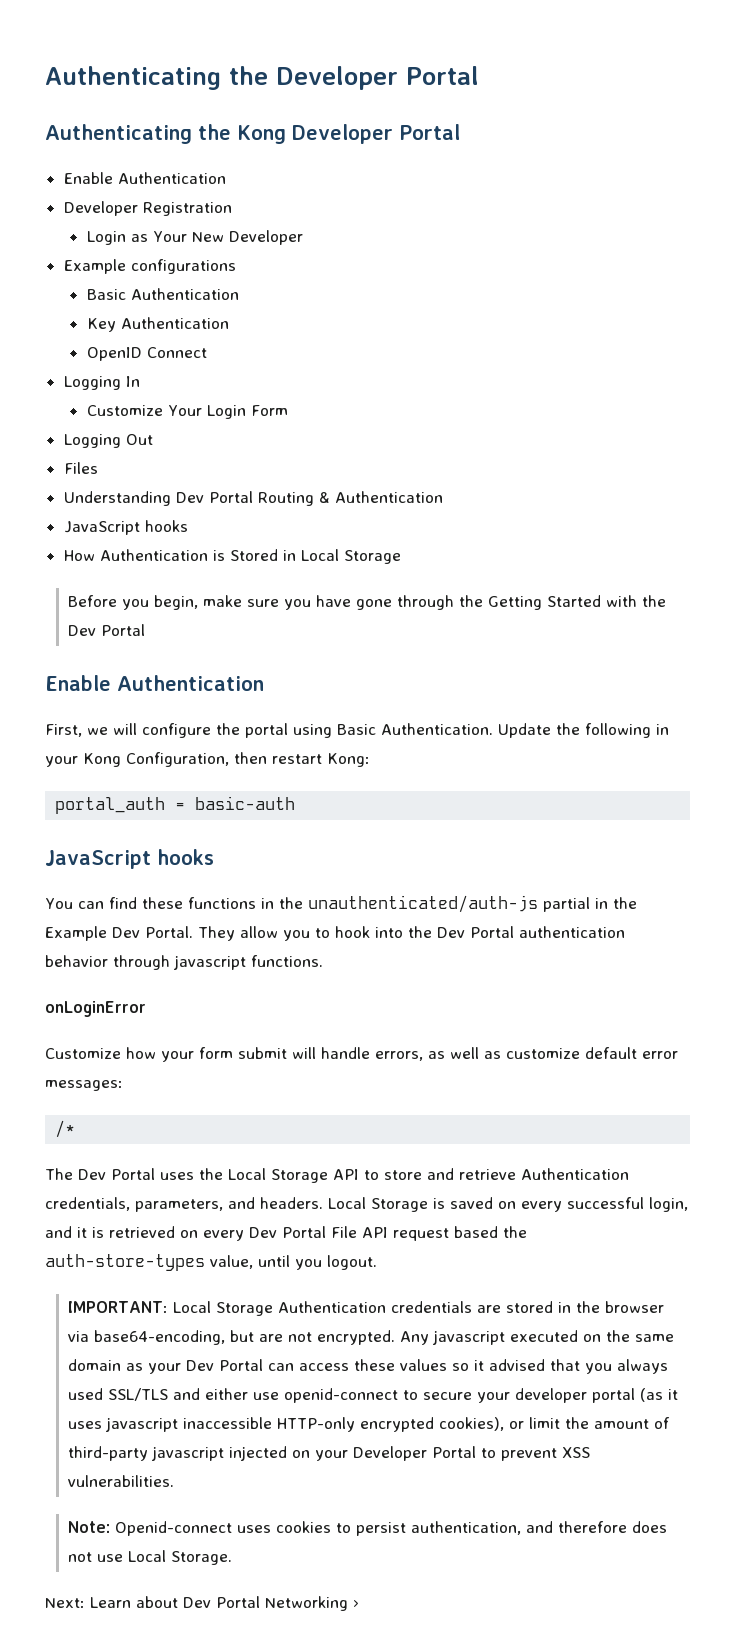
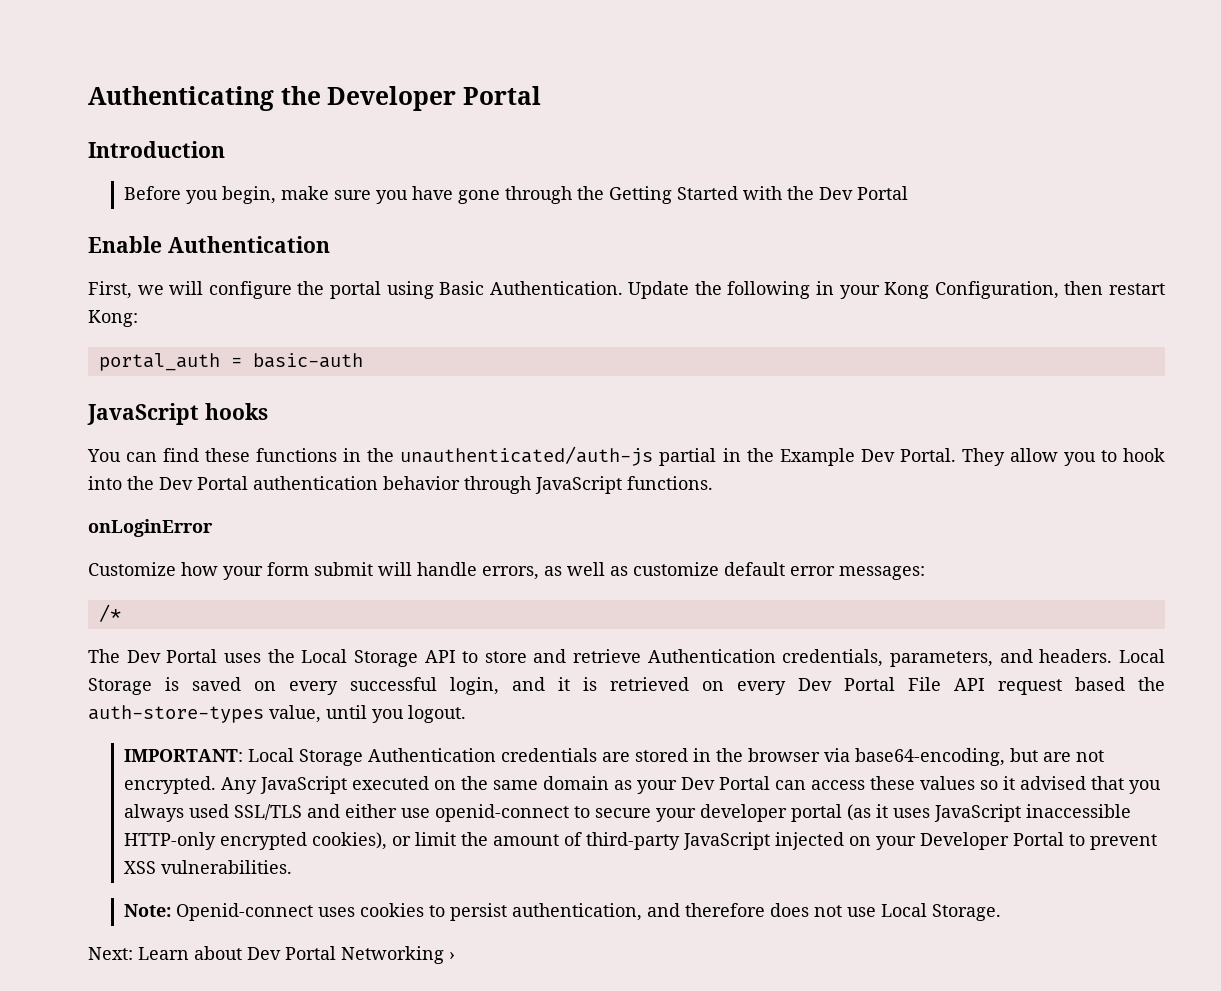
- Authenticating the Kong Developer Portal
- Enable Authentication
- Developer Registration
- Login as Your New Developer
- Example configurations
- Basic Authentication
- Key Authentication
- OpenID Connect
- Logging In
- Customize Your Login Form
- Logging Out
- Files
- Understanding Dev Portal Routing & Authentication
- JavaScript hooks
- How Authentication is Stored in Local Storage
+ Introduction
- They allow you to hook into the Dev Portal authentication behavior through javascript functions.
+ They allow you to hook into the Dev Portal authentication behavior through JavaScript functions.
- Any javascript executed on the same domain as your Dev Portal can access these values so it advised that you always used SSL/TLS and either use openid-connect to secure your developer portal (as it uses javascript inaccessible HTTP-only encrypted cookies), or limit the amount of third-party javascript injected on your Developer Portal to prevent XSS vulnerabilities.
+ Any JavaScript executed on the same domain as your Dev Portal can access these values so it advised that you always used SSL/TLS and either use openid-connect to secure your developer portal (as it uses JavaScript inaccessible HTTP-only encrypted cookies), or limit the amount of third-party JavaScript injected on your Developer Portal to prevent XSS vulnerabilities.

